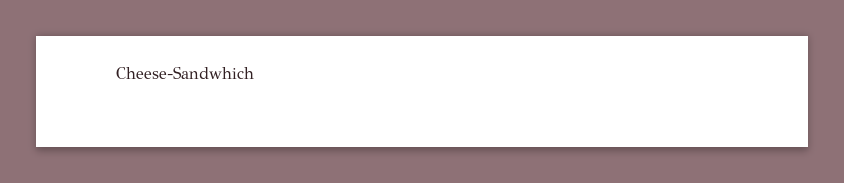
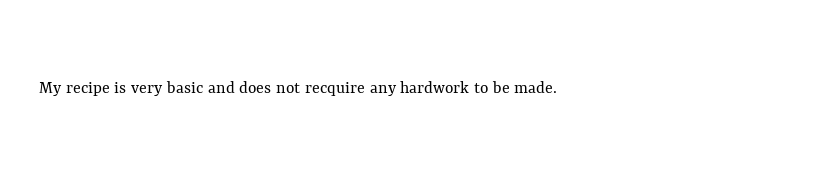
- Cheese-Sandwhich
+ My recipe is very basic and does not recquire any hardwork to be made.

